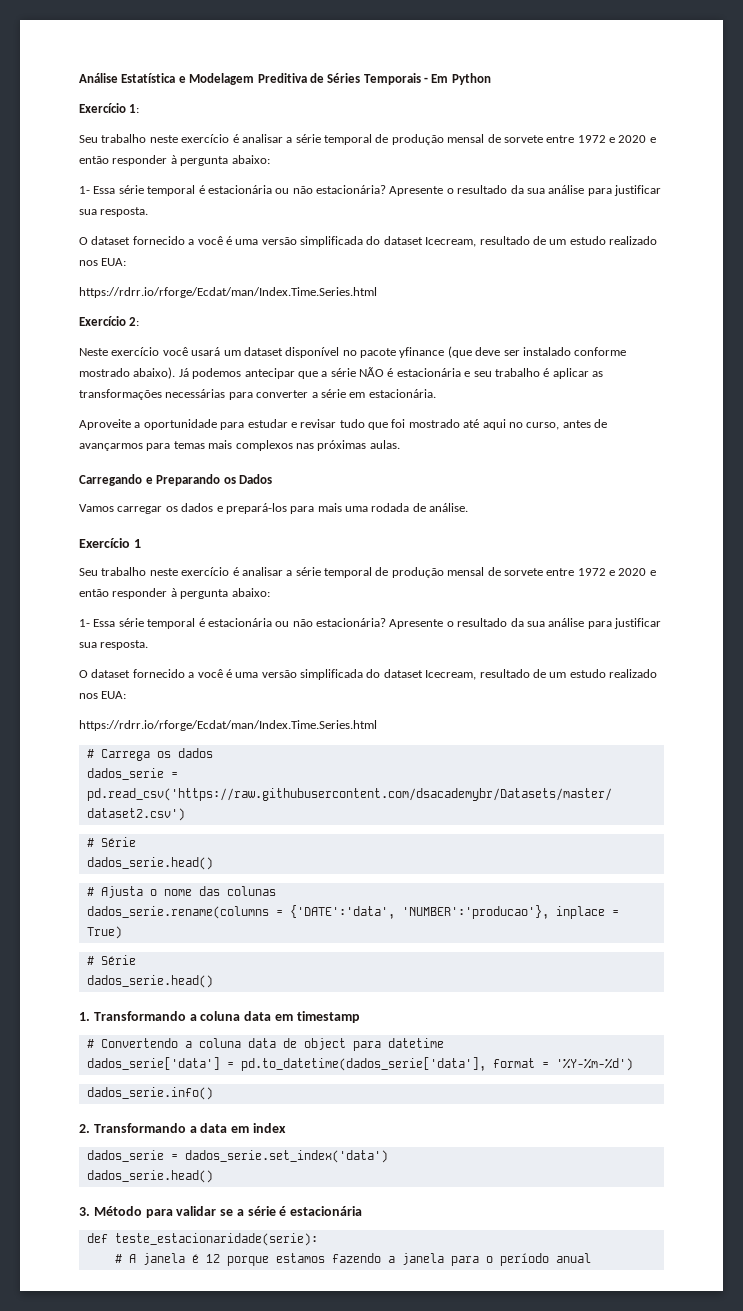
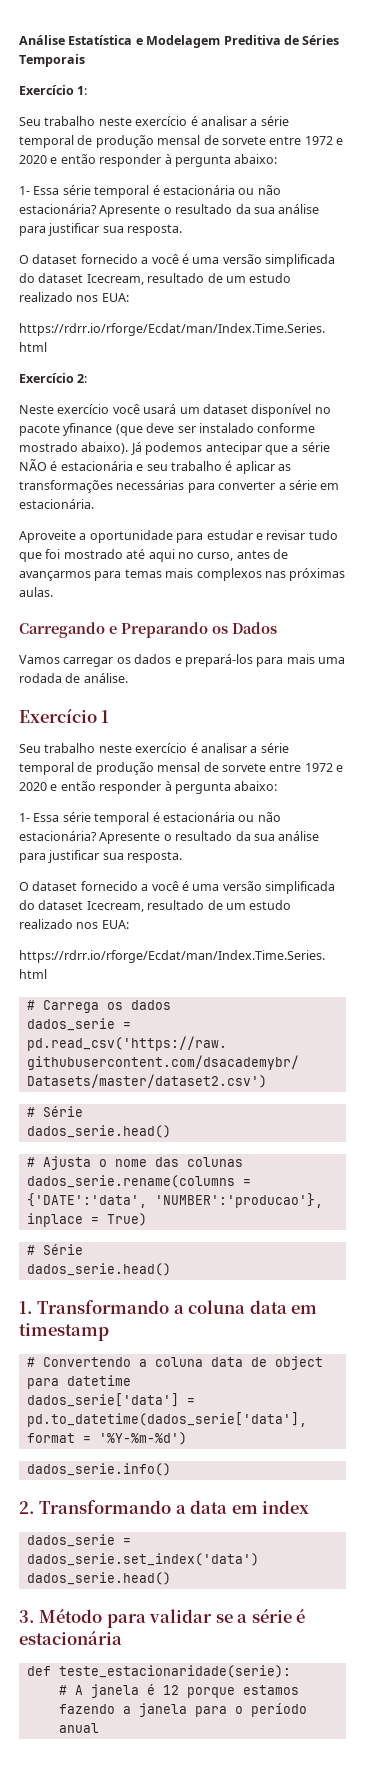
- Análise Estatística e Modelagem Preditiva de Séries Temporais - Em Python
+ Análise Estatística e Modelagem Preditiva de Séries Temporais

